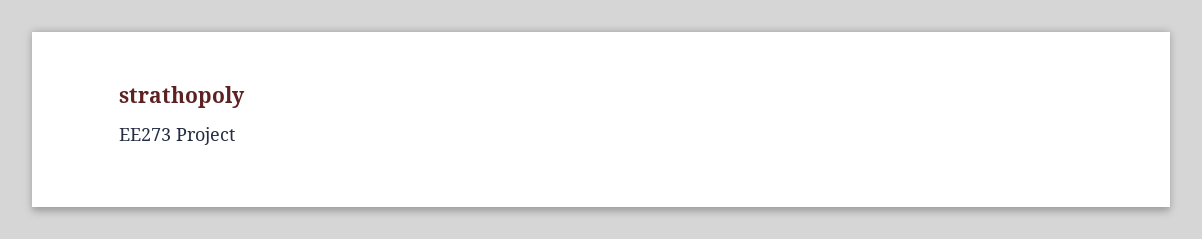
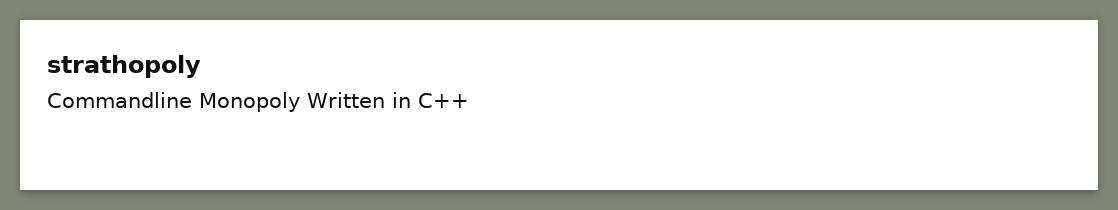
- EE273 Project
+ Commandline Monopoly Written in C++

